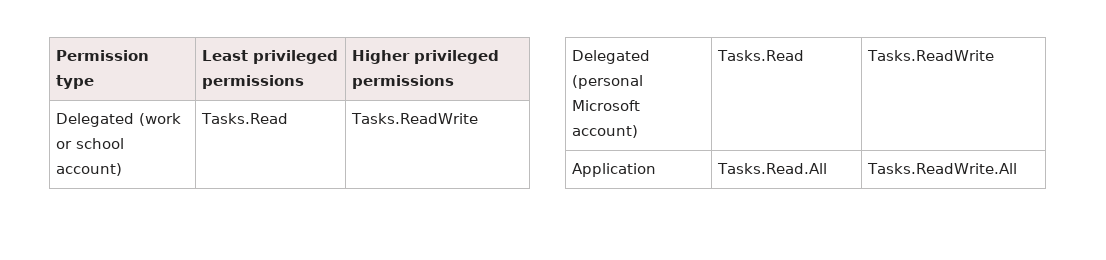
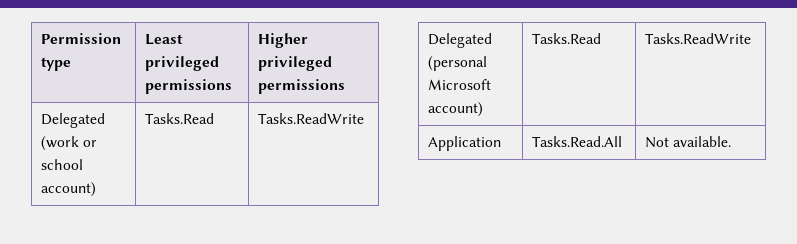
- Application | Tasks.Read.All | Tasks.ReadWrite.All
+ Application | Tasks.Read.All | Not available.

